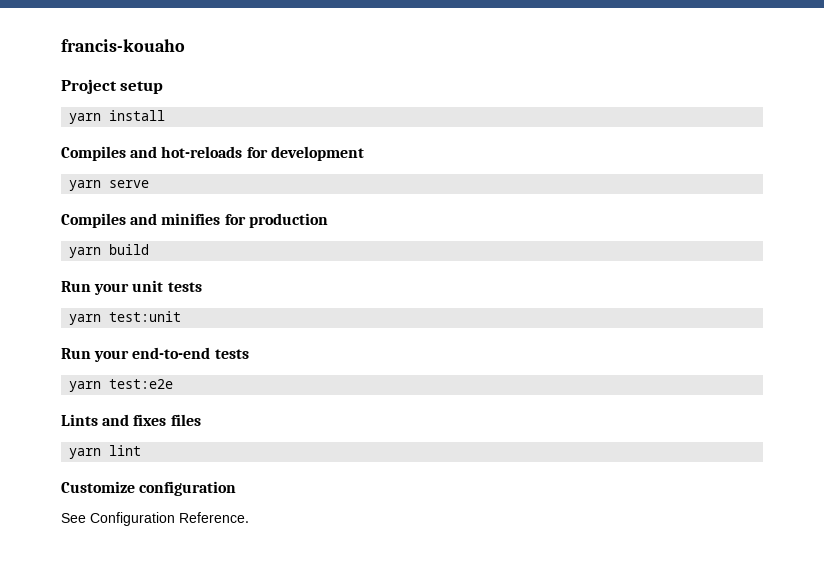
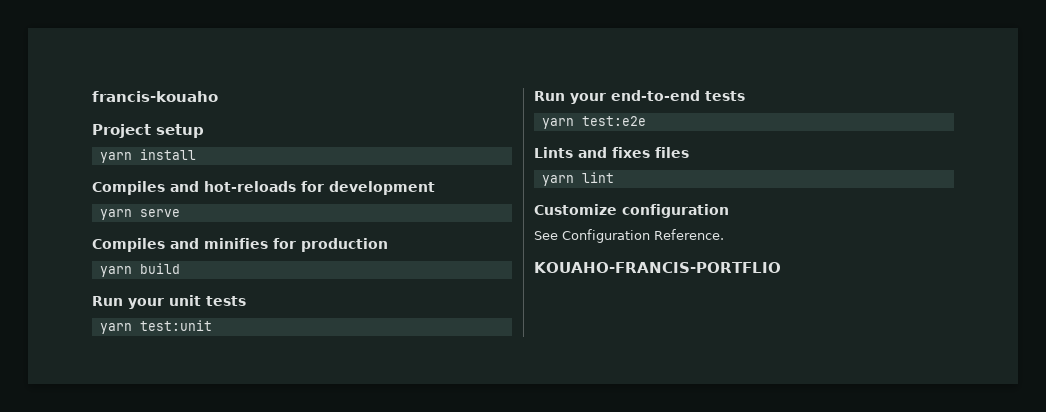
+ KOUAHO-FRANCIS-PORTFLIO

